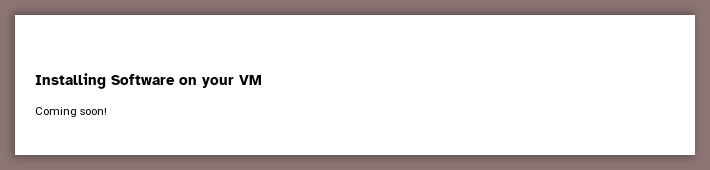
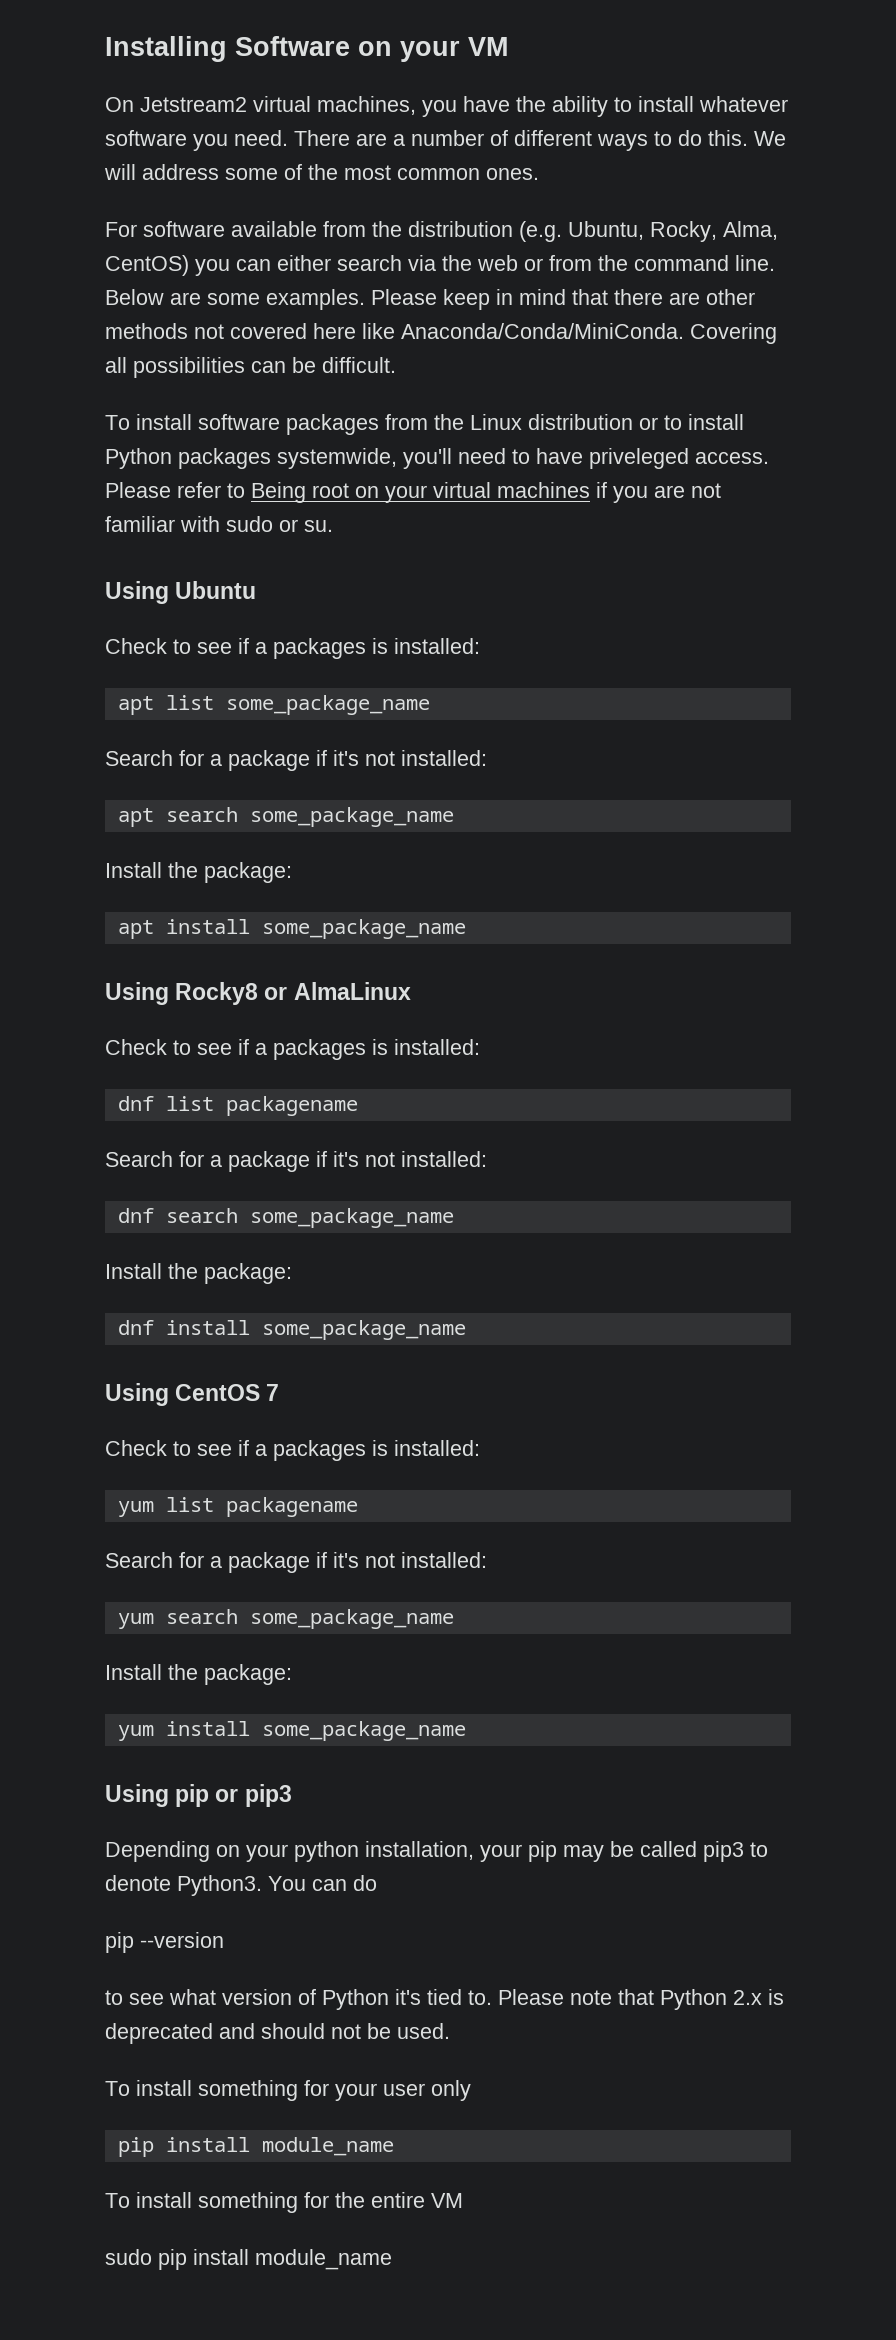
- Coming soon!
+ On Jetstream2 virtual machines, you have the ability to install whatever software you need. There are a number of different ways to do this. We will address some of the most common ones.
+ For software available from the distribution (e.g. Ubuntu, Rocky, Alma, CentOS) you can either search via the web or from the command line. Below are some examples. Please keep in mind that there are other methods not covered here like Anaconda/Conda/MiniConda. Covering all possibilities can be difficult.
+ To install software packages from the Linux distribution or to install Python packages systemwide, you'll need to have priveleged access. Please refer to Being root on your virtual machines if you are not familiar with sudo or su.
+ Using Ubuntu
+ Check to see if a packages is installed:
+ apt list some_package_name
+ Search for a package if it's not installed:
+ apt search some_package_name
+ Install the package:
+ apt install some_package_name
+ Using Rocky8 or AlmaLinux
+ Check to see if a packages is installed:
+ dnf list packagename
+ Search for a package if it's not installed:
+ dnf search some_package_name
+ Install the package:
+ dnf install some_package_name
+ Using CentOS 7
+ Check to see if a packages is installed:
+ yum list packagename
+ Search for a package if it's not installed:
+ yum search some_package_name
+ Install the package:
+ yum install some_package_name
+ Using pip or pip3
+ Depending on your python installation, your pip may be called pip3 to denote Python3. You can do
+ pip --version
+ to see what version of Python it's tied to. Please note that Python 2.x is deprecated and should not be used.
+ To install something for your user only
+ pip install module_name
+ To install something for the entire VM
+ sudo pip install module_name

